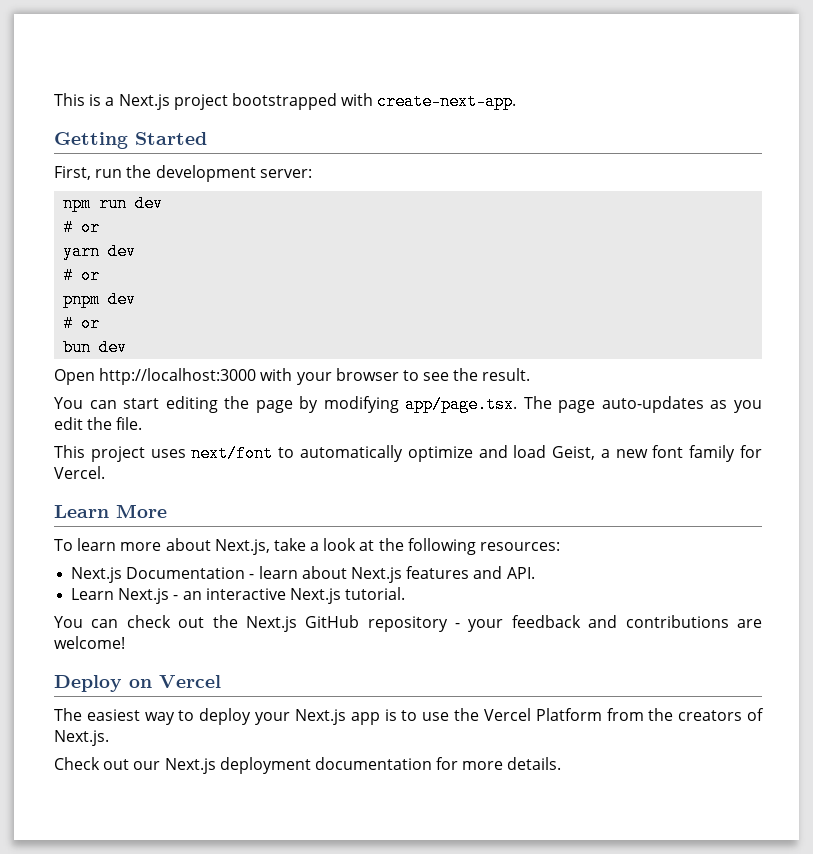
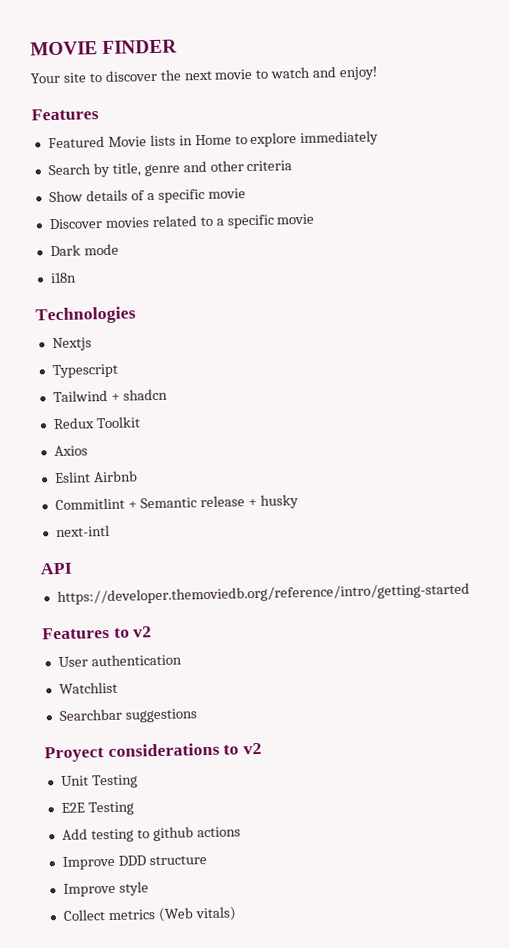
- This is a Next.js project bootstrapped with create-next-app.
- Getting Started
- First, run the development server:
- npm run dev
- # or
- yarn dev
- # or
- pnpm dev
- # or
- bun dev
- Open http://localhost:3000 with your browser to see the result.
- You can start editing the page by modifying app/page.tsx. The page auto-updates as you edit the file.
- This project uses next/font to automatically optimize and load Geist, a new font family for Vercel.
- Learn More
- To learn more about Next.js, take a look at the following resources:
- Next.js Documentation - learn about Next.js features and API.
- Learn Next.js - an interactive Next.js tutorial.
- You can check out the Next.js GitHub repository - your feedback and contributions are welcome!
- Deploy on Vercel
- The easiest way to deploy your Next.js app is to use the Vercel Platform from the creators of Next.js.
- Check out our Next.js deployment documentation for more details.
+ MOVIE FINDER
+ Your site to discover the next movie to watch and enjoy!
+ Features
+ Featured Movie lists in Home to explore immediately
+ Search by title, genre and other criteria
+ Show details of a specific movie
+ Discover movies related to a specific movie
+ Dark mode
+ i18n
+ Technologies
+ Nextjs
+ Typescript
+ Tailwind + shadcn
+ Redux Toolkit
+ Axios
+ Eslint Airbnb
+ Commitlint + Semantic release + husky
+ next-intl
+ API
+ https://developer.themoviedb.org/reference/intro/getting-started
+ Features to v2
+ User authentication
+ Watchlist
+ Searchbar suggestions
+ Proyect considerations to v2
+ Unit Testing
+ E2E Testing
+ Add testing to github actions
+ Improve DDD structure
+ Improve style
+ Collect metrics (Web vitals)

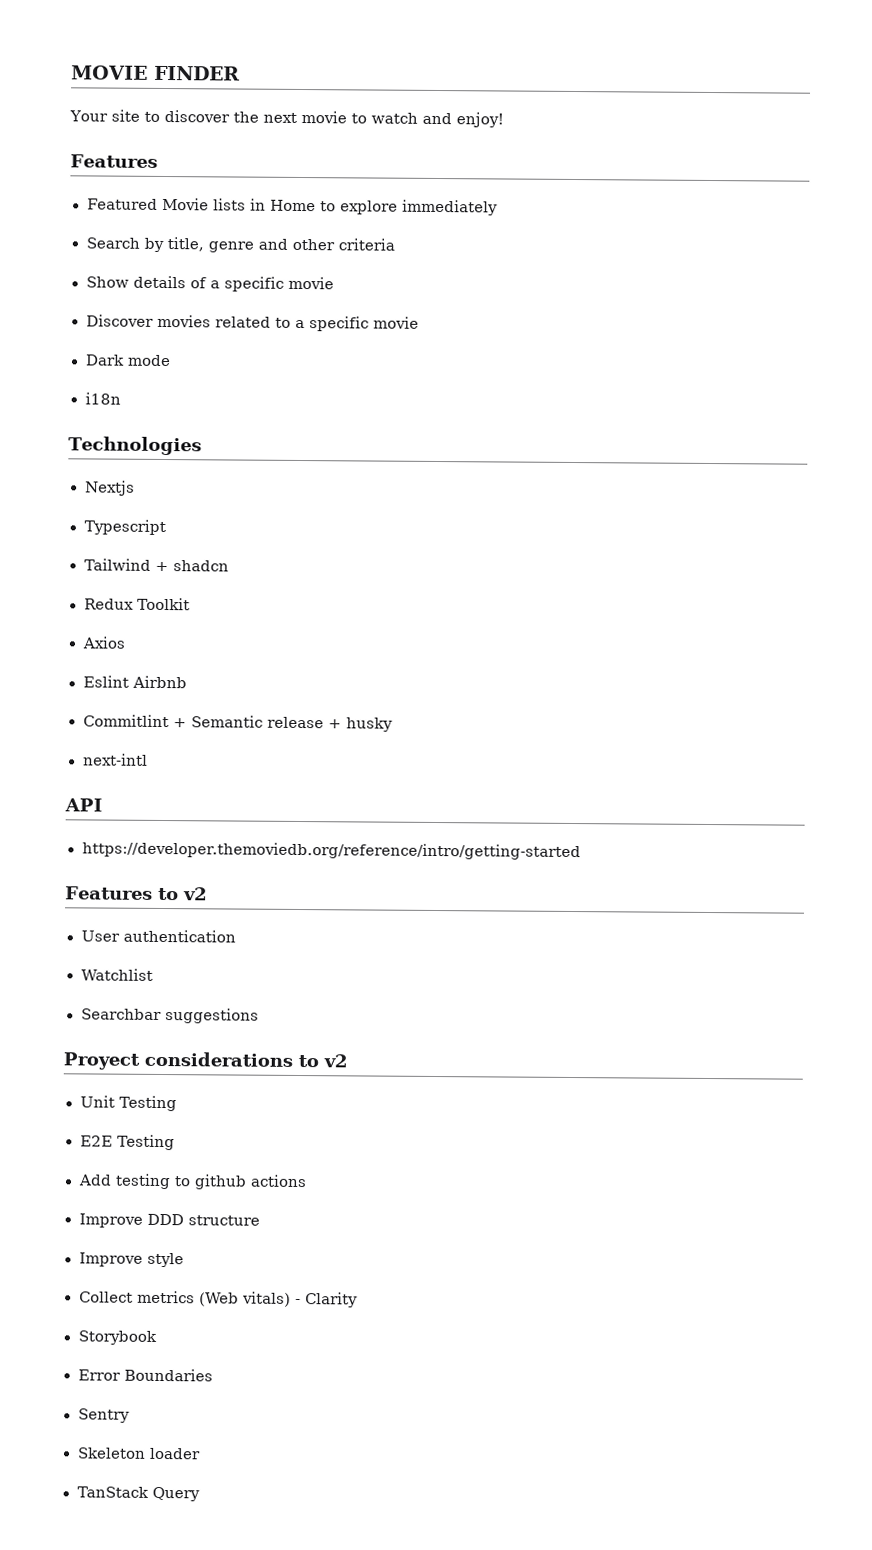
- Collect metrics (Web vitals)
+ Collect metrics (Web vitals) - Clarity
+ Storybook
+ Error Boundaries
+ Sentry
+ Skeleton loader
+ TanStack Query

